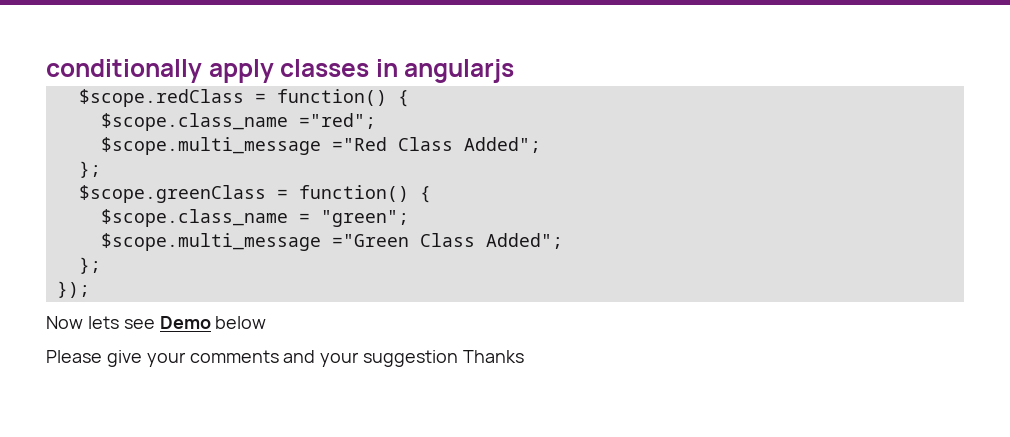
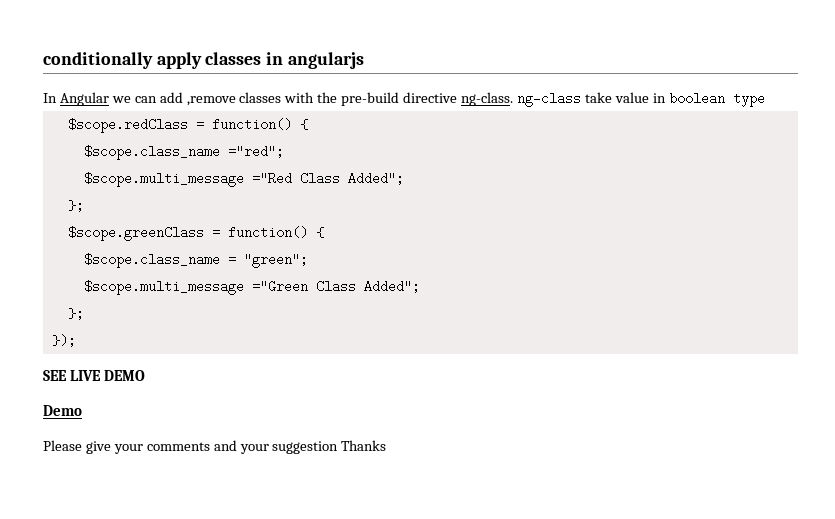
+ In Angular we can add ,remove classes with the pre-build directive ng-class. ng-class take value in boolean type
- Now lets see Demo below
+ SEE LIVE DEMO
+ Demo

